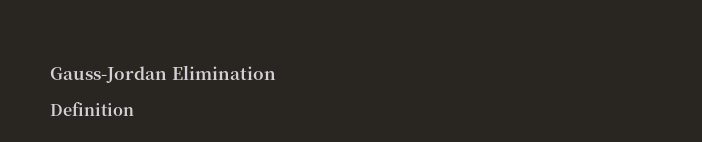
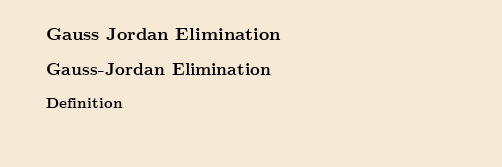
+ Gauss Jordan Elimination

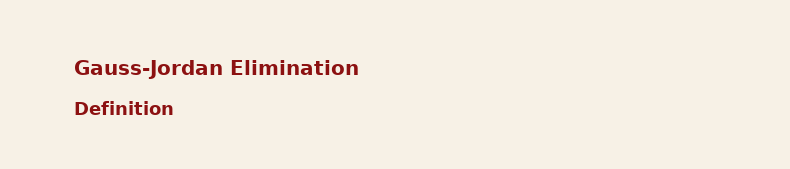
- Gauss Jordan Elimination

